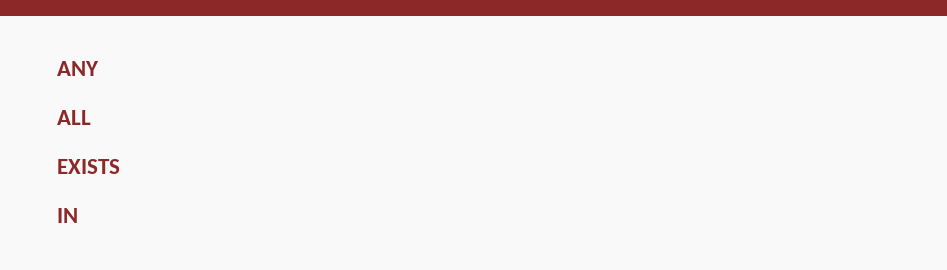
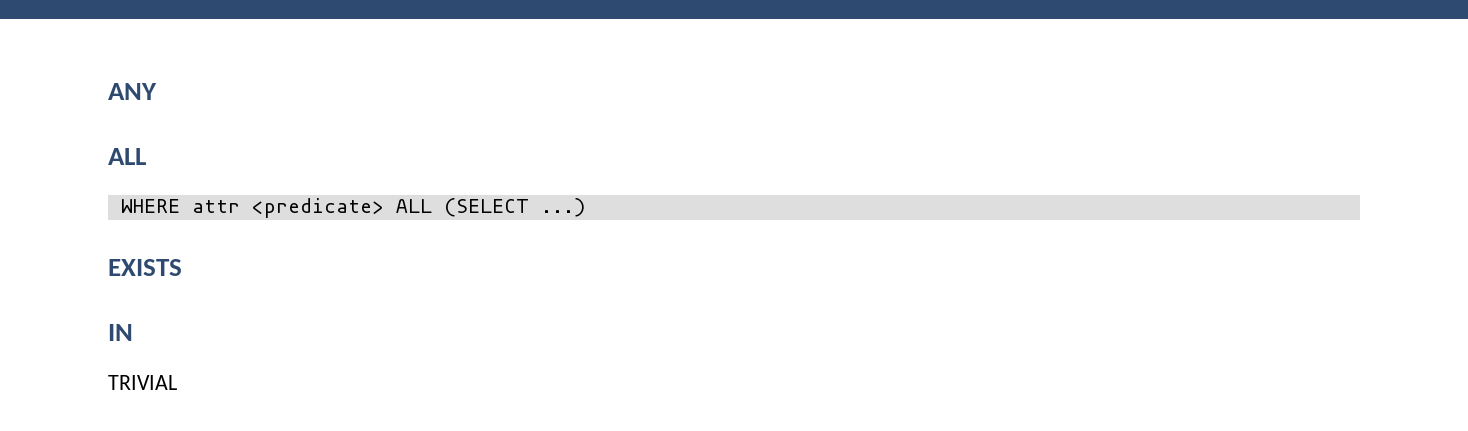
+ WHERE attr <predicate> ALL (SELECT ...)
+ TRIVIAL

